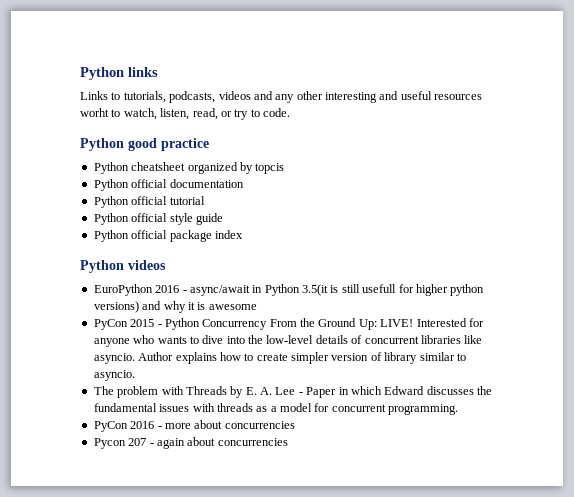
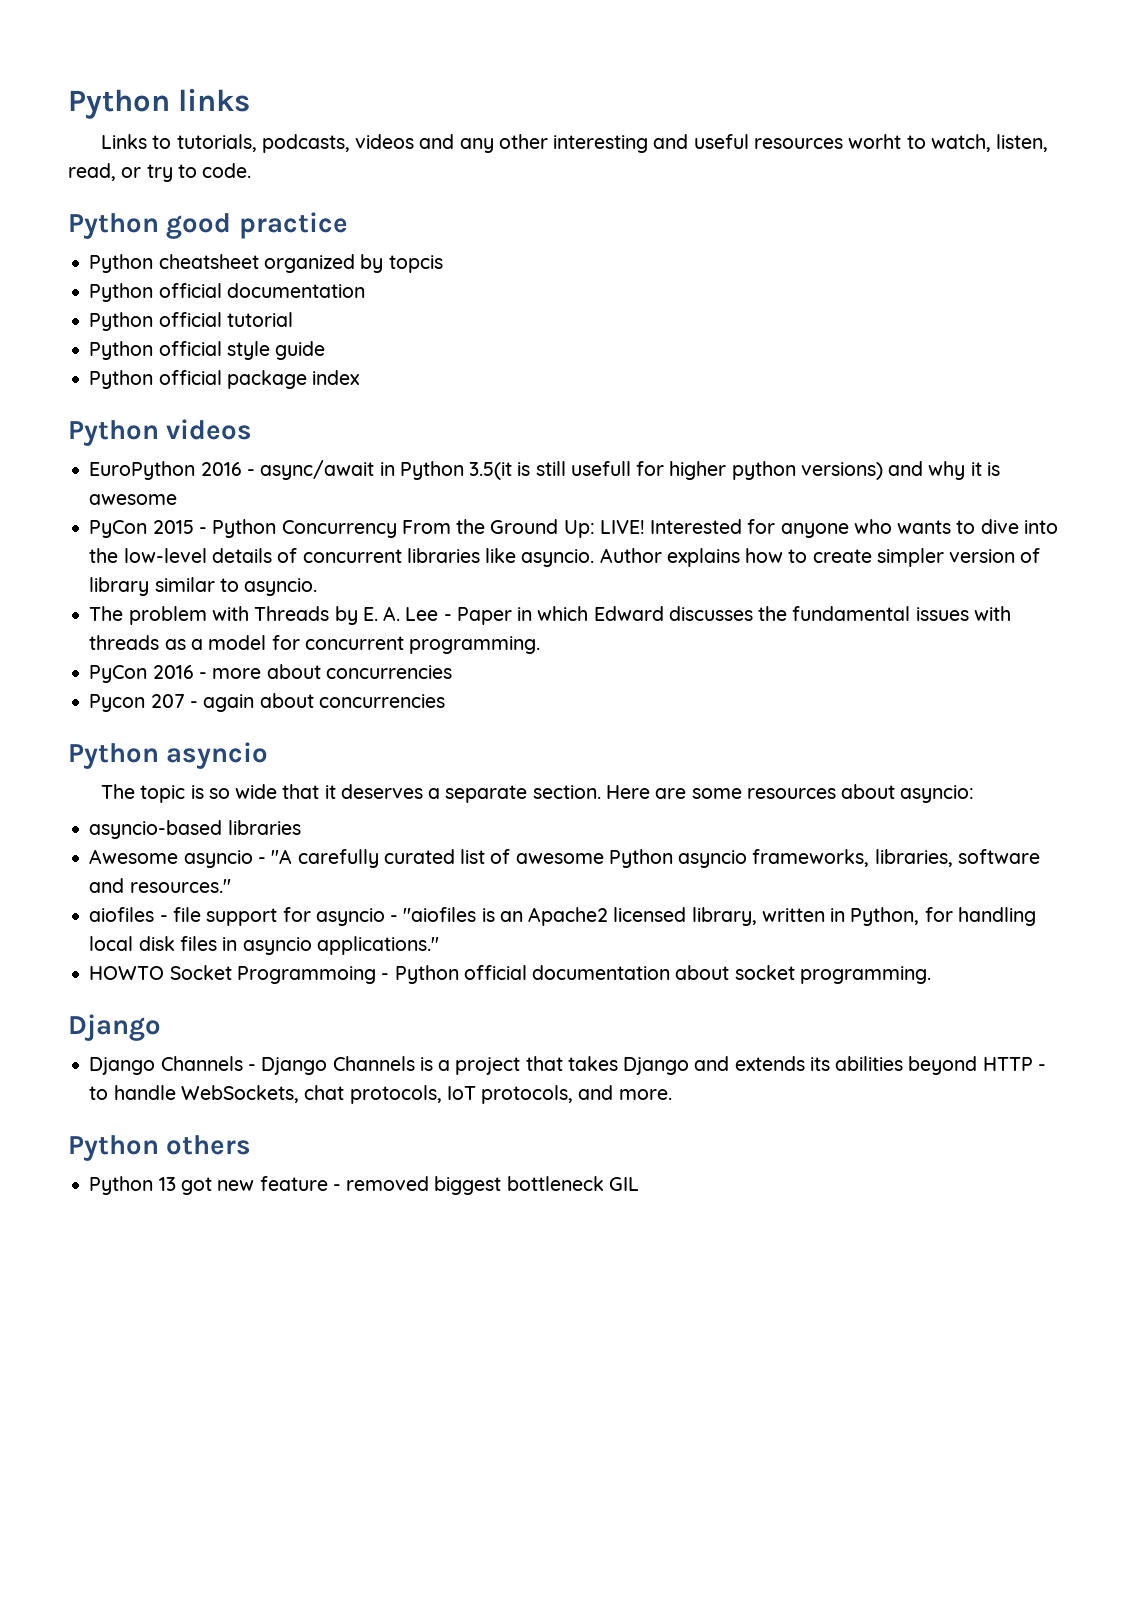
  Pycon 207 - again about concurrencies
+ Python asyncio
+ The topic is so wide that it deserves a separate section. Here are some resources about asyncio:
+ asyncio-based libraries
+ Awesome asyncio - "A carefully curated list of awesome Python asyncio frameworks, libraries, software and resources."
+ aiofiles - file support for asyncio - "aiofiles is an Apache2 licensed library, written in Python, for handling local disk files in asyncio applications."
+ HOWTO Socket Programmoing - Python official documentation about socket programming.
+ Django
+ Django Channels - Django Channels is a project that takes Django and extends its abilities beyond HTTP - to handle WebSockets, chat protocols, IoT protocols, and more.
+ Python others
+ Python 13 got new feature - removed biggest bottleneck GIL

